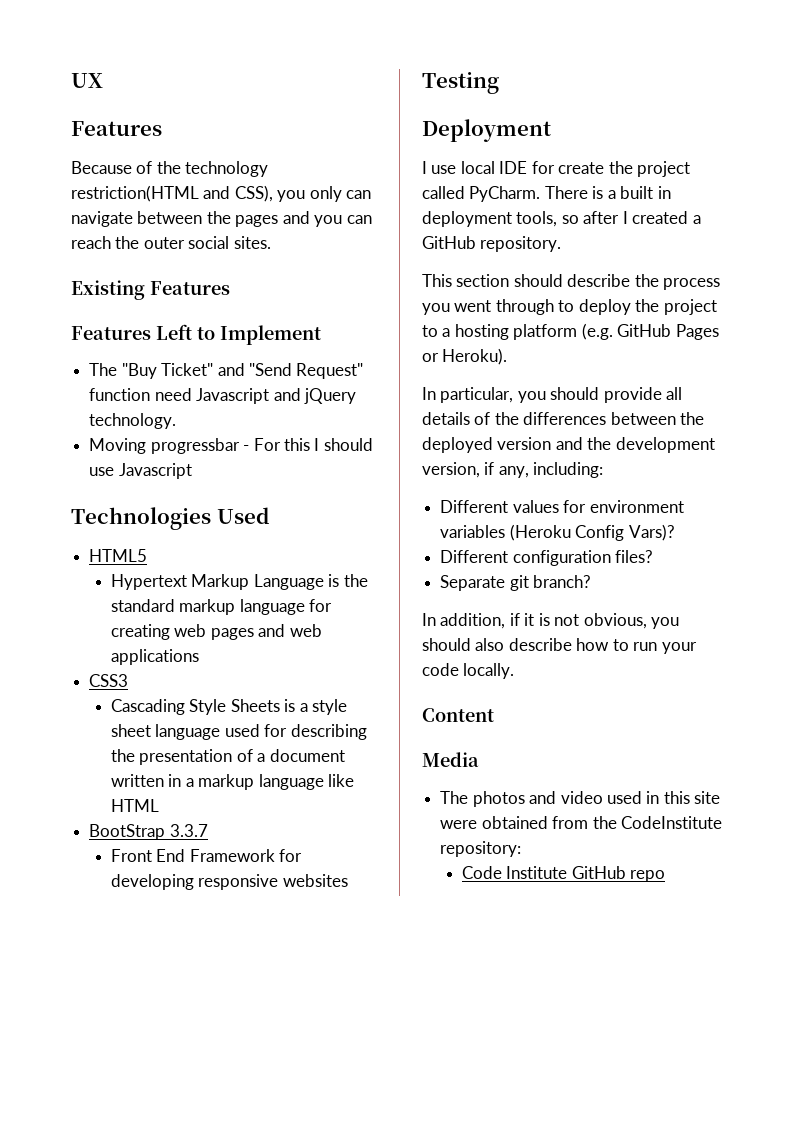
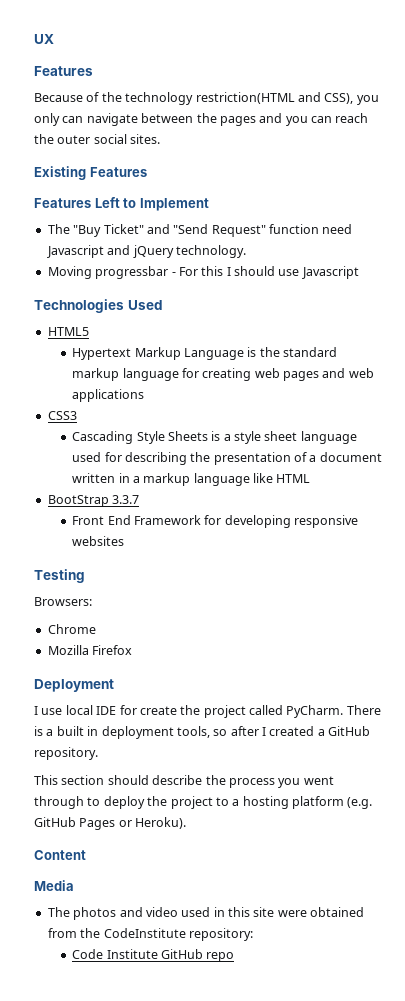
+ Browsers:
+ Chrome
+ Mozilla Firefox
- In particular, you should provide all details of the differences between the deployed version and the development version, if any, including:
- Different values for environment variables (Heroku Config Vars)?
- Different configuration files?
- Separate git branch?
- In addition, if it is not obvious, you should also describe how to run your code locally.

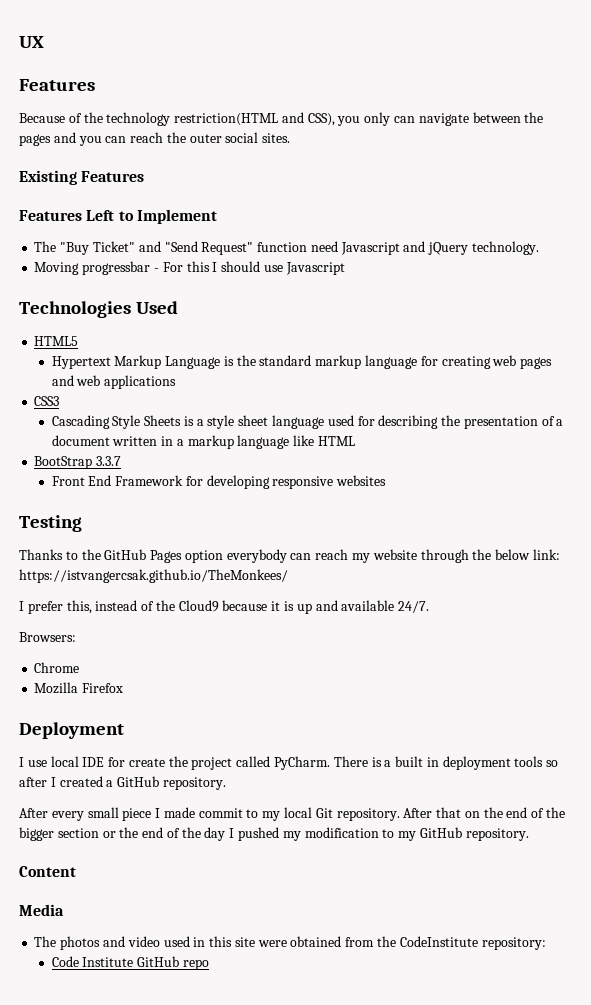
+ Thanks to the GitHub Pages option everybody can reach my website through the below link: https://istvangercsak.github.io/TheMonkees/
+ I prefer this, instead of the Cloud9 because it is up and available 24/7.
- There is a built in deployment tools, so after I created a GitHub repository.
+ There is a built in deployment tools so after I created a GitHub repository.
- This section should describe the process you went through to deploy the project to a hosting platform (e.g. GitHub Pages or Heroku).
+ After every small piece I made commit to my local Git repository. After that on the end of the bigger section or the end of the day I pushed my modification to my GitHub repository.

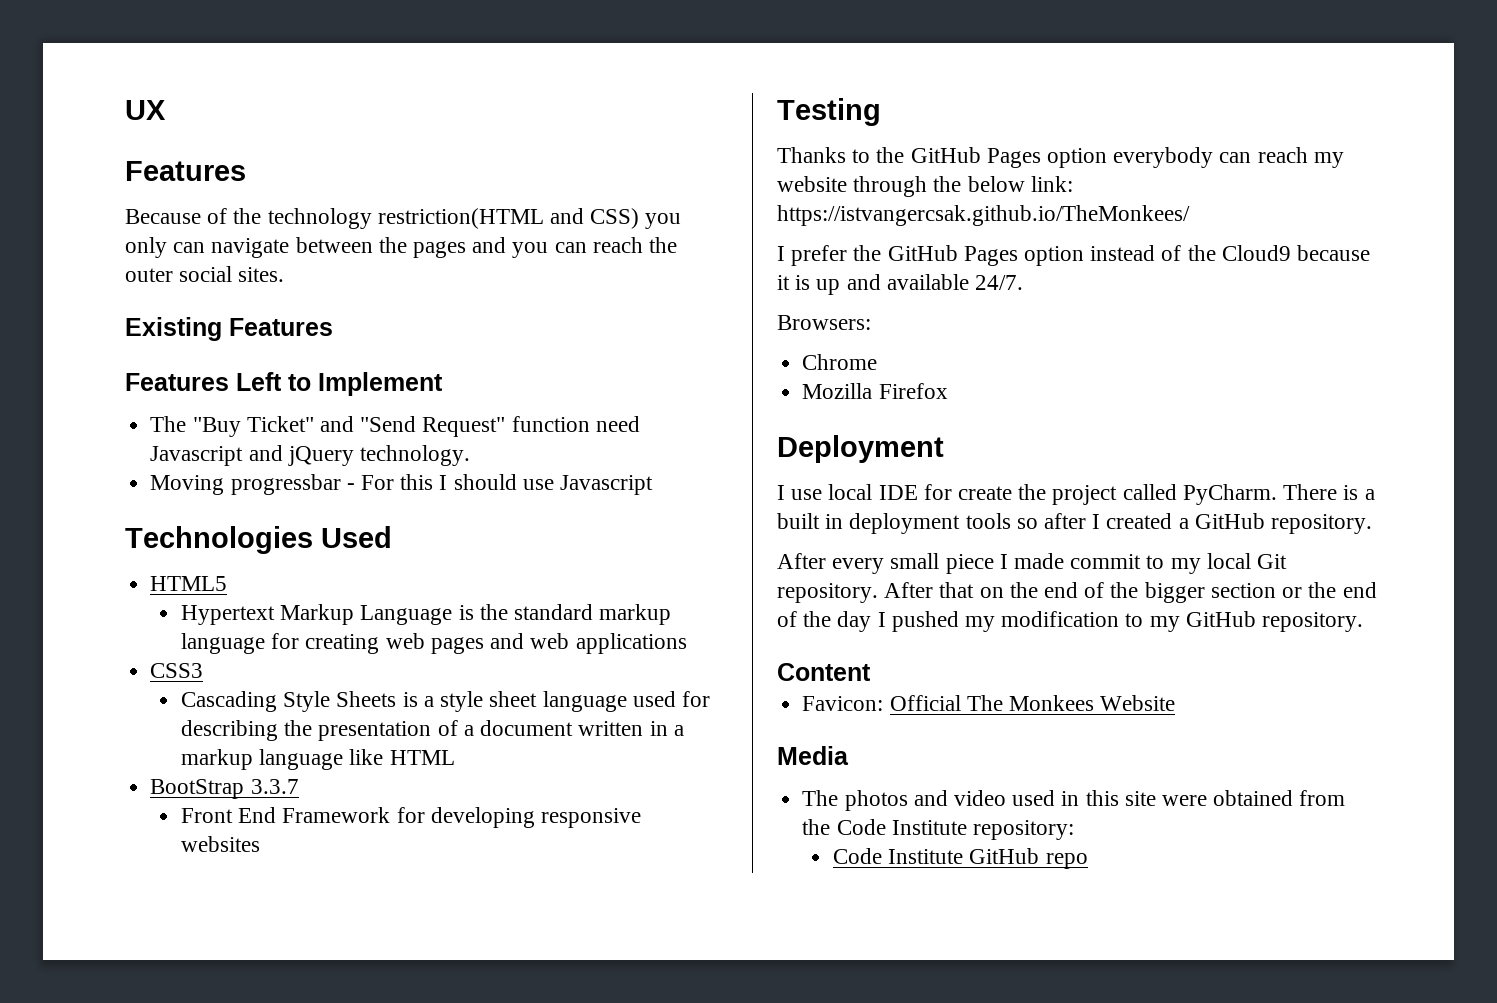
- Because of the technology restriction(HTML and CSS), you only can navigate between the pages and you can reach the outer social sites.
+ Because of the technology restriction(HTML and CSS) you only can navigate between the pages and you can reach the outer social sites.
- I prefer this, instead of the Cloud9 because it is up and available 24/7.
+ I prefer the GitHub Pages option instead of the Cloud9 because it is up and available 24/7.
+ Favicon: Official The Monkees Website
- The photos and video used in this site were obtained from the CodeInstitute repository:
+ The photos and video used in this site were obtained from the Code Institute repository:

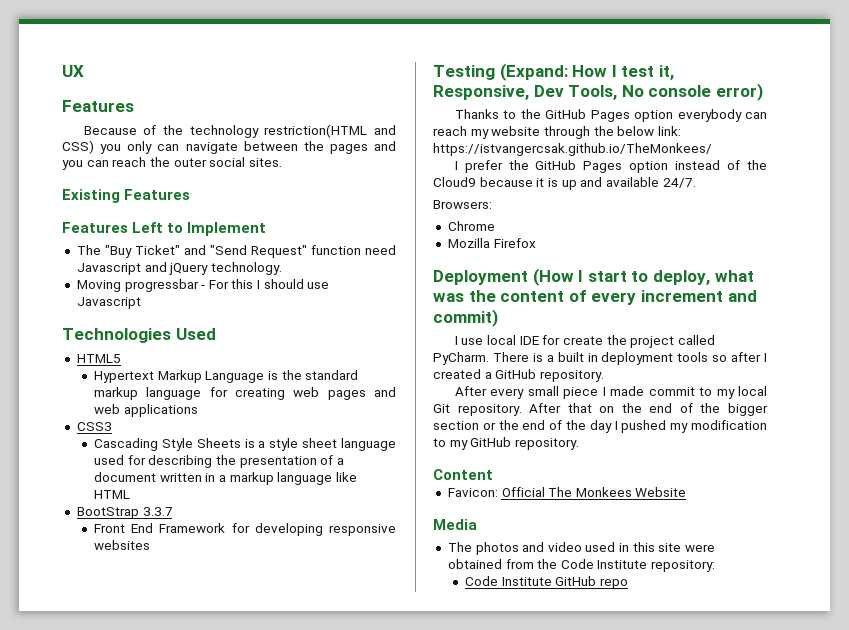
- Testing
+ Testing (Expand: How I test it, Responsive, Dev Tools, No console error)
- Deployment
+ Deployment (How I start to deploy, what was the content of every increment and commit)

